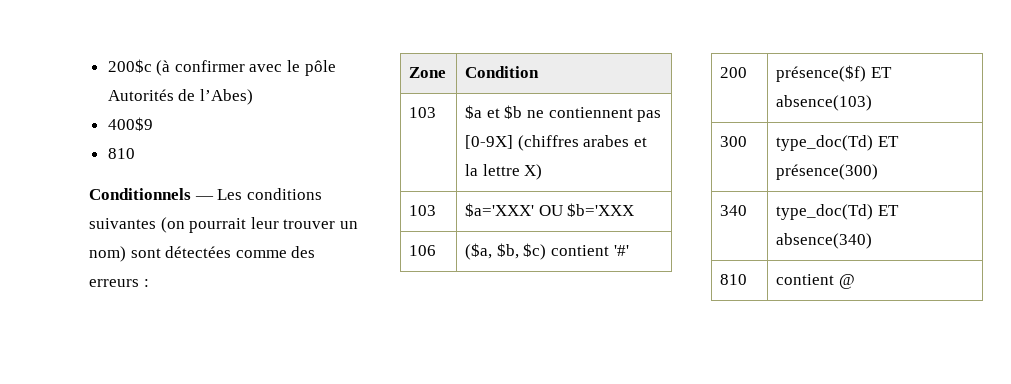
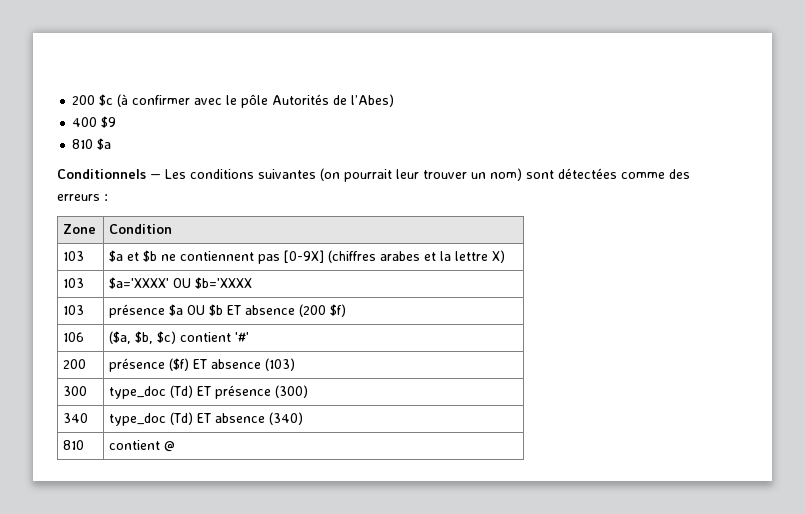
- 200$c (à confirmer avec le pôle Autorités de l’Abes)
+ 200 $c (à confirmer avec le pôle Autorités de l’Abes)
- 400$9
- 810
+ 400 $9
+ 810 $a
- 103 | $a='XXX' OU $b='XXX
+ 103 | $a='XXXX' OU $b='XXXX
+ 103 | présence $a OU $b ET absence (200 $f)
- 200 | présence($f) ET absence(103)
- 300 | type_doc(Td) ET présence(300)
- 340 | type_doc(Td) ET absence(340)
+ 200 | présence ($f) ET absence (103)
+ 300 | type_doc (Td) ET présence (300)
+ 340 | type_doc (Td) ET absence (340)

